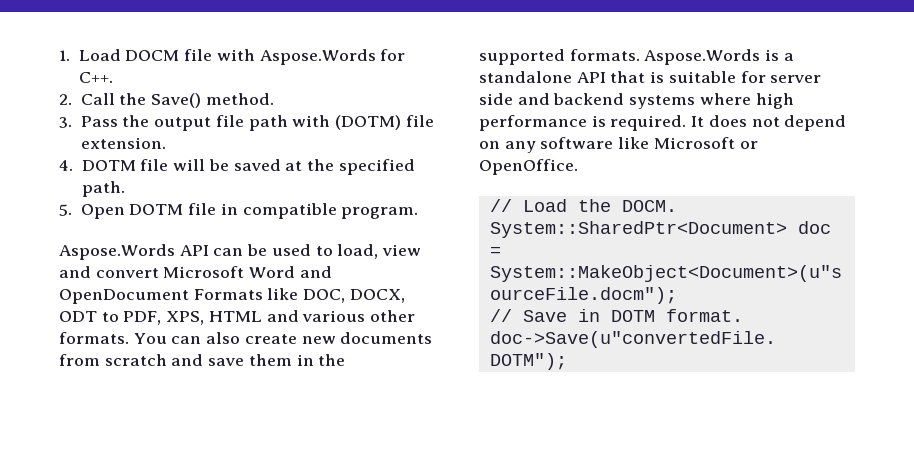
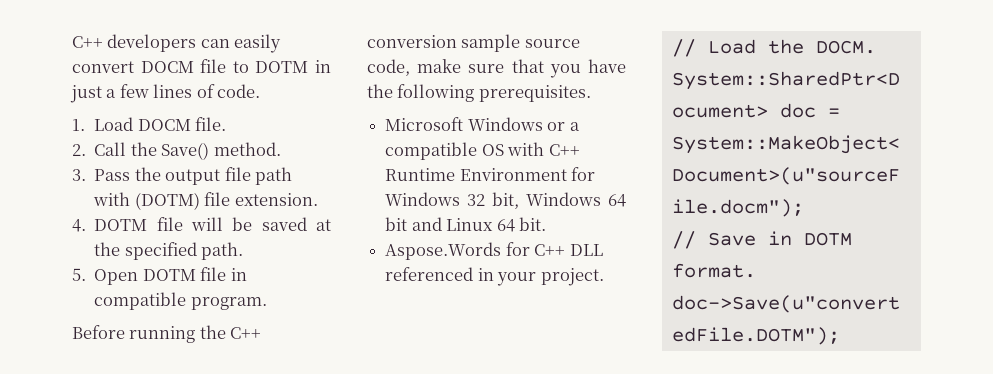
- 1. Load DOCM file with Aspose.Words for C++.
+ C++ developers can easily convert DOCM file to DOTM in just a few lines of code.
+ 1. Load DOCM file.
- Aspose.Words API can be used to load, view and convert Microsoft Word and OpenDocument Formats like DOC, DOCX, ODT to PDF, XPS, HTML and various other formats. You can also create new documents from scratch and save them in the supported formats. Aspose.Words is a standalone API that is suitable for server side and backend systems where high performance is required. It does not depend on any software like Microsoft or OpenOffice.
+ Before running the C++ conversion sample source code, make sure that you have the following prerequisites.
+ Microsoft Windows or a compatible OS with C++ Runtime Environment for Windows 32 bit, Windows 64 bit and Linux 64 bit.
+ Aspose.Words for C++ DLL referenced in your project.

